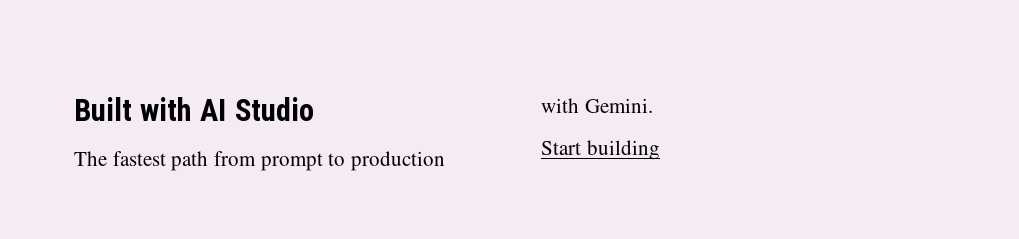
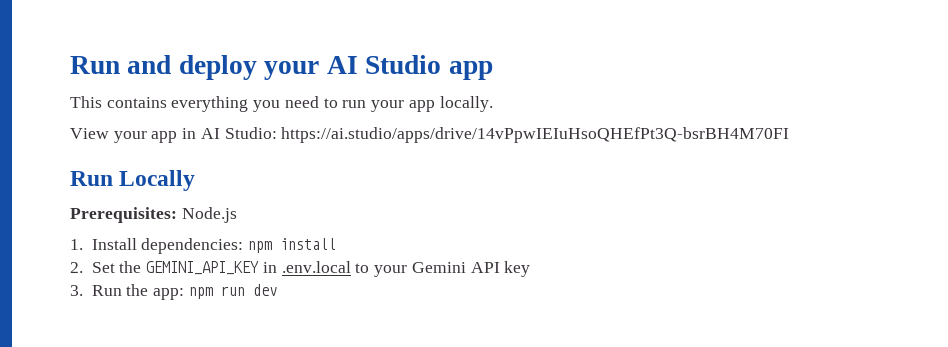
- Built with AI Studio
- The fastest path from prompt to production with Gemini.
- Start building
+ Run and deploy your AI Studio app
+ This contains everything you need to run your app locally.
+ View your app in AI Studio: https://ai.studio/apps/drive/14vPpwIEIuHsoQHEfPt3Q-bsrBH4M70FI
+ Run Locally
+ Prerequisites: Node.js
+ 1. Install dependencies: npm install
+ 2. Set the GEMINI_API_KEY in .env.local to your Gemini API key
+ 3. Run the app: npm run dev

